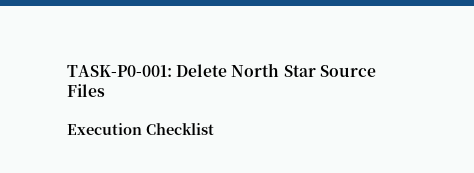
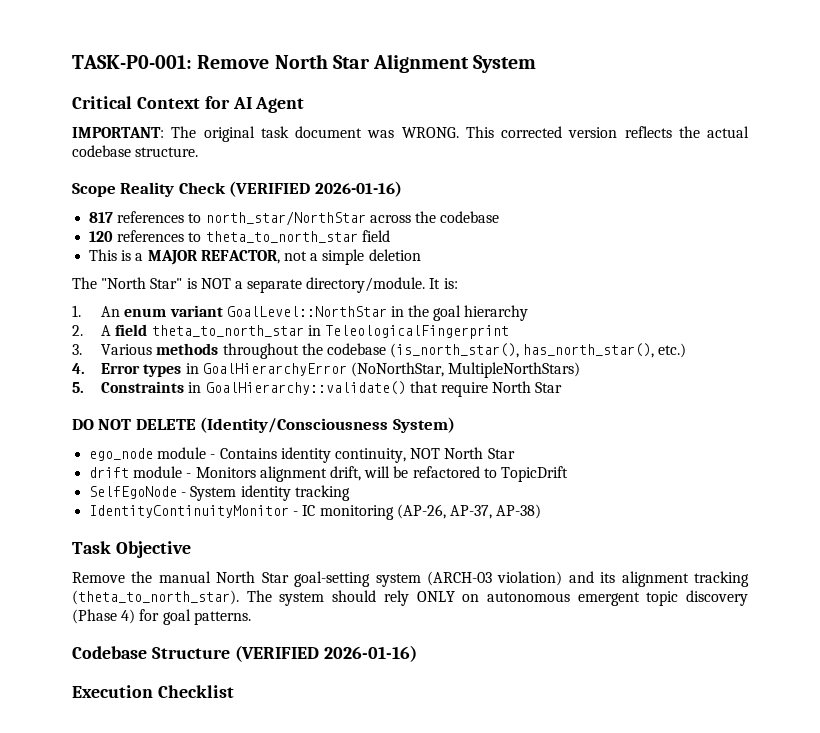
- TASK-P0-001: Delete North Star Source Files
+ TASK-P0-001: Remove North Star Alignment System
+ Critical Context for AI Agent
+ IMPORTANT: The original task document was WRONG. This corrected version reflects the actual codebase structure.
+ Scope Reality Check (VERIFIED 2026-01-16)
+ 817 references to north_star/NorthStar across the codebase
+ 120 references to theta_to_north_star field
+ This is a MAJOR REFACTOR, not a simple deletion
+ The "North Star" is NOT a separate directory/module. It is:
+ 1. An enum variant GoalLevel::NorthStar in the goal hierarchy
+ 2. A field theta_to_north_star in TeleologicalFingerprint
+ 3. Various methods throughout the codebase (is_north_star(), has_north_star(), etc.)
+ 4. Error types in GoalHierarchyError (NoNorthStar, MultipleNorthStars)
+ 5. Constraints in GoalHierarchy::validate() that require North Star
+ DO NOT DELETE (Identity/Consciousness System)
+ ego_node module - Contains identity continuity, NOT North Star
+ drift module - Monitors alignment drift, will be refactored to TopicDrift
+ SelfEgoNode - System identity tracking
+ IdentityContinuityMonitor - IC monitoring (AP-26, AP-37, AP-38)
+ Task Objective
+ Remove the manual North Star goal-setting system (ARCH-03 violation) and its alignment tracking (theta_to_north_star). The system should rely ONLY on autonomous emergent topic discovery (Phase 4) for goal patterns.
+ Codebase Structure (VERIFIED 2026-01-16)

